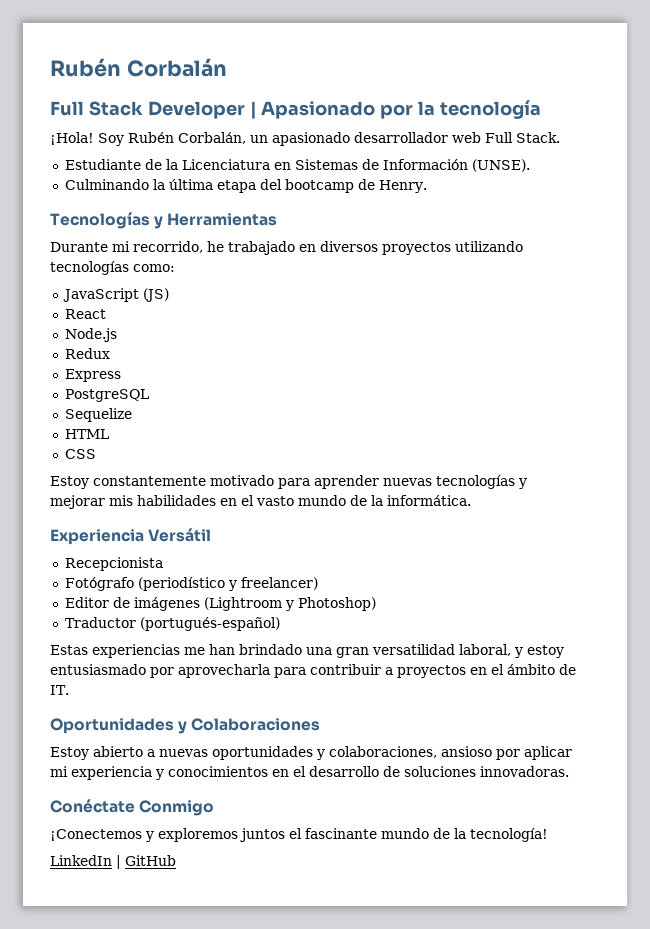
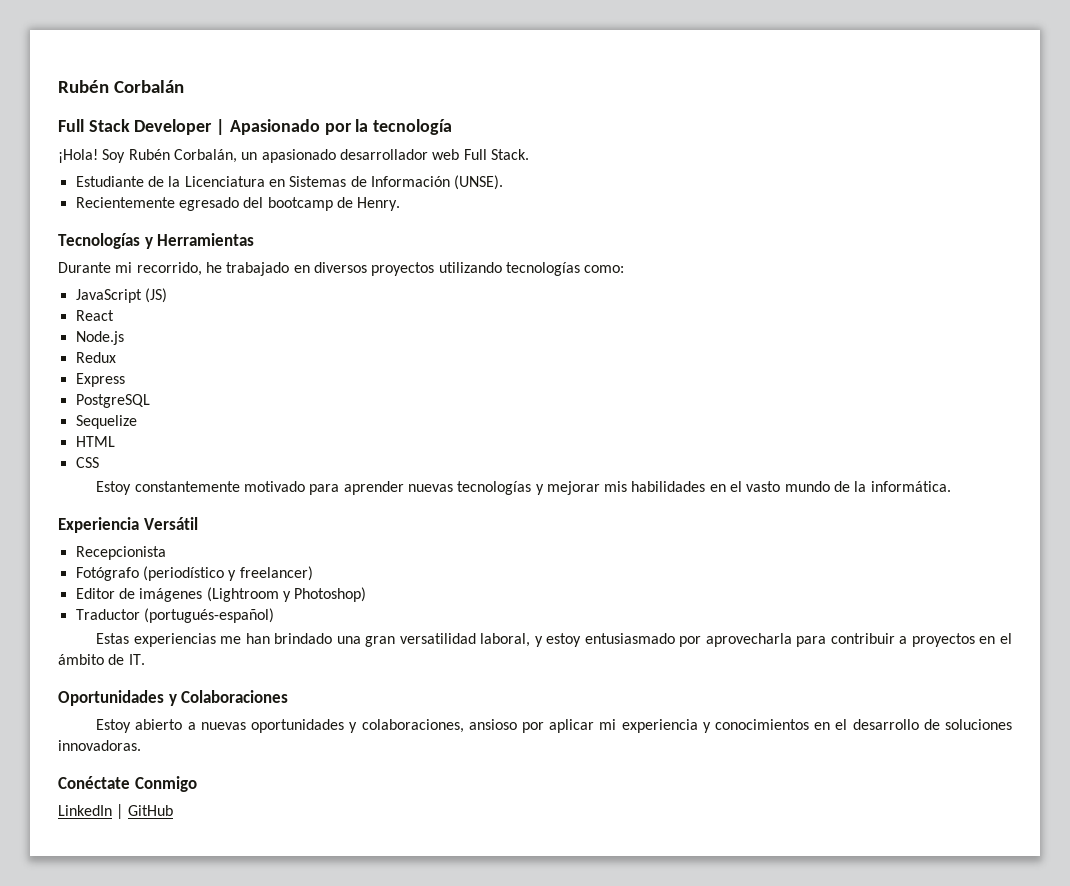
- Culminando la última etapa del bootcamp de Henry.
+ Recientemente egresado del bootcamp de Henry.
- ¡Conectemos y exploremos juntos el fascinante mundo de la tecnología!

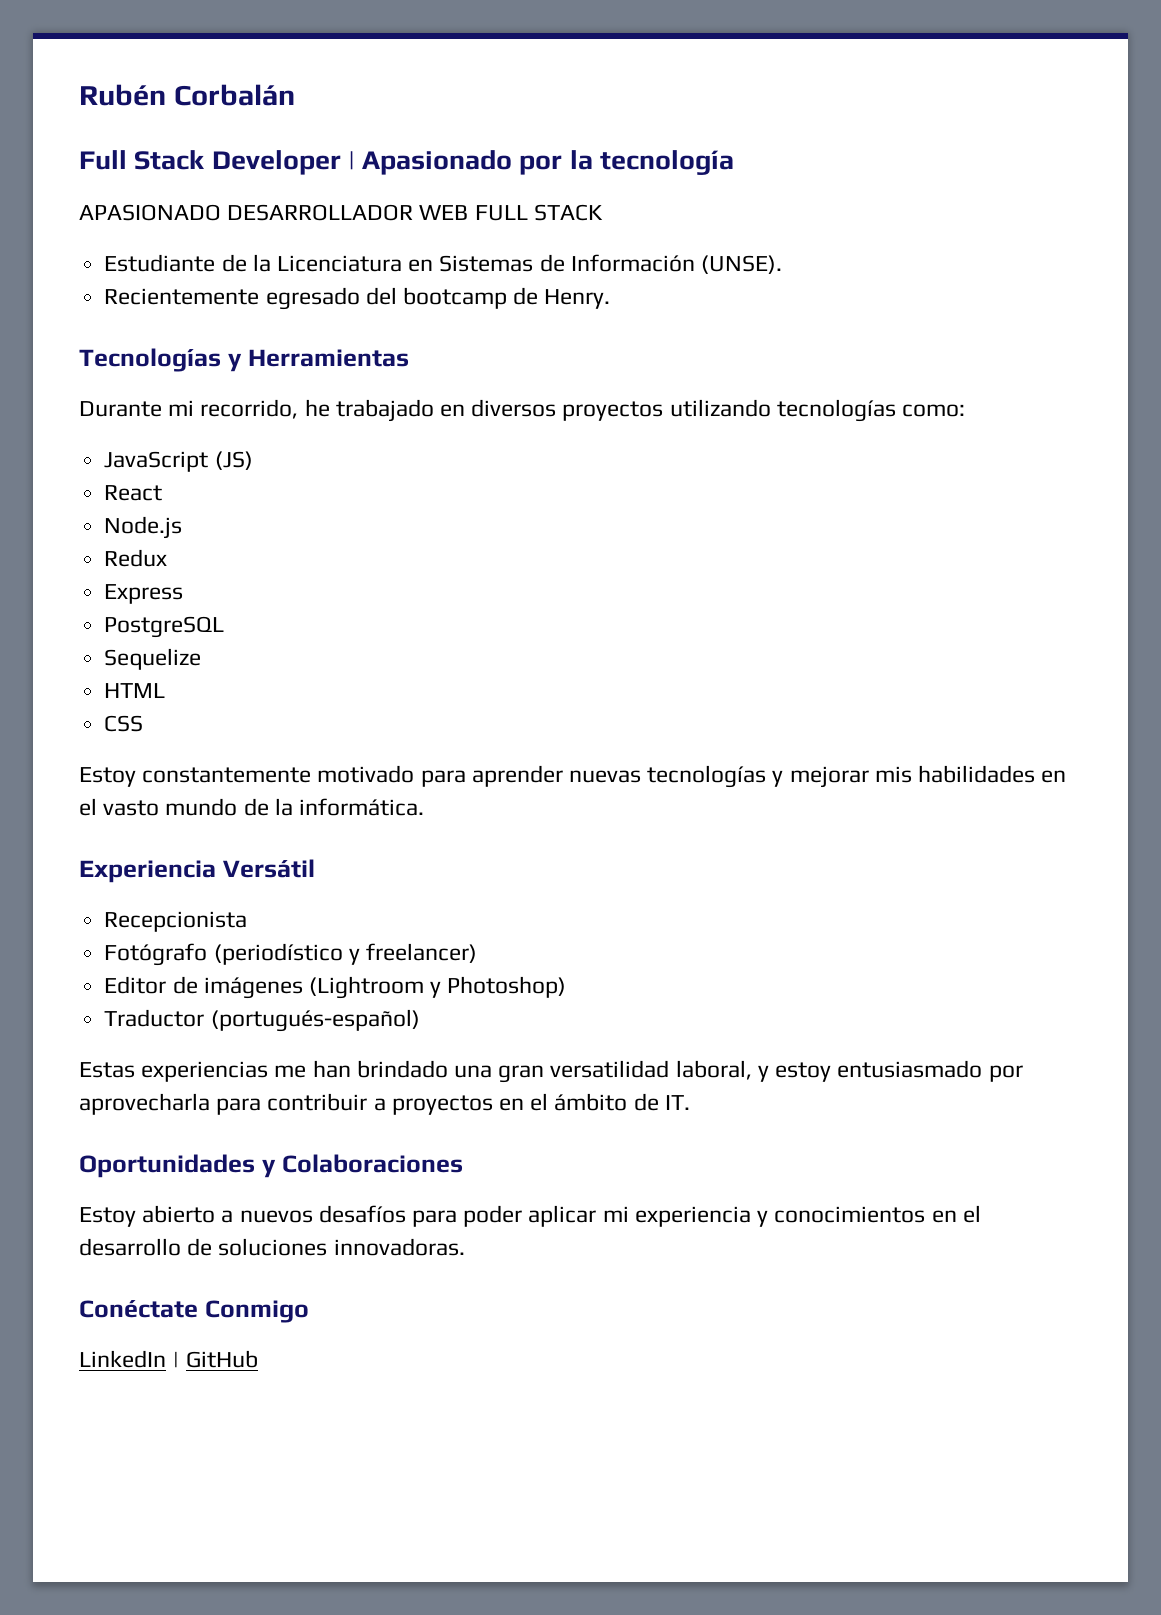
- ¡Hola! Soy Rubén Corbalán, un apasionado desarrollador web Full Stack.
+ APASIONADO DESARROLLADOR WEB FULL STACK
- Estoy abierto a nuevas oportunidades y colaboraciones, ansioso por aplicar mi experiencia y conocimientos en el desarrollo de soluciones innovadoras.
+ Estoy abierto a nuevos desafíos para poder aplicar mi experiencia y conocimientos en el desarrollo de soluciones innovadoras.

